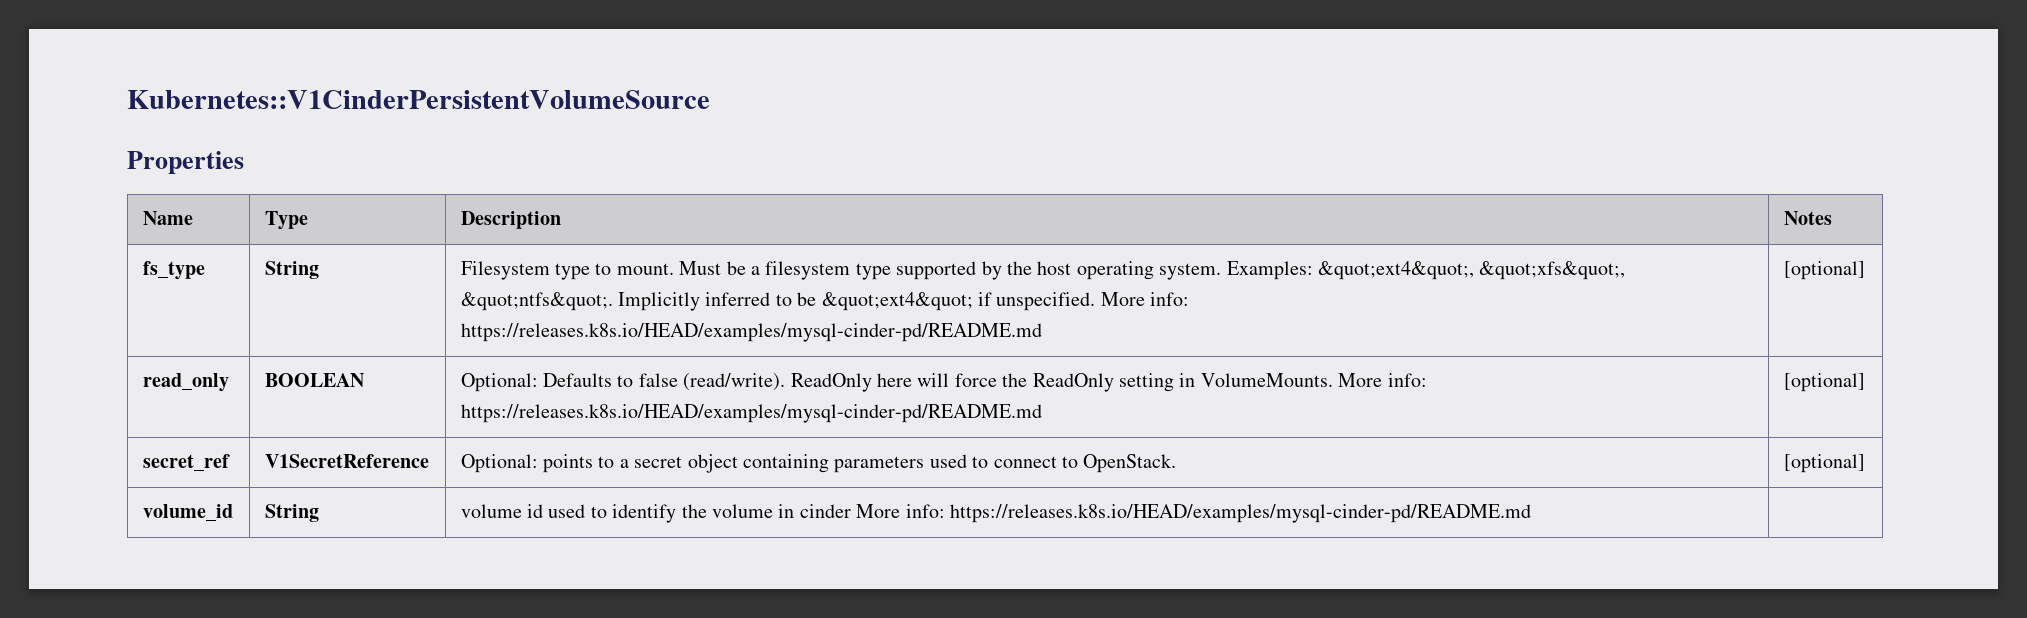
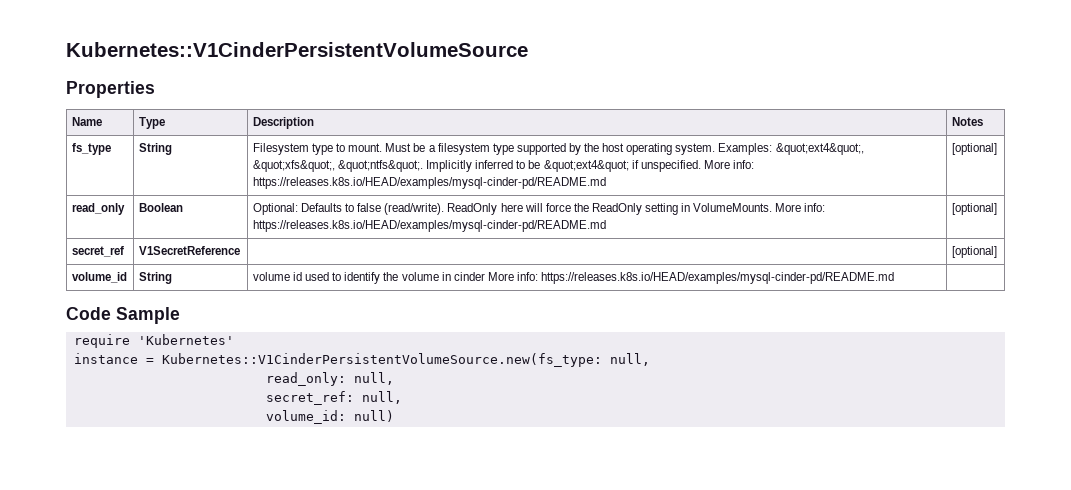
- read_only | BOOLEAN | Optional: Defaults to false (read/write). ReadOnly here will force the ReadOnly setting in VolumeMounts. More info: https://releases.k8s.io/HEAD/examples/mysql-cinder-pd/README.md | [optional]
+ read_only | Boolean | Optional: Defaults to false (read/write). ReadOnly here will force the ReadOnly setting in VolumeMounts. More info: https://releases.k8s.io/HEAD/examples/mysql-cinder-pd/README.md | [optional]
- secret_ref | V1SecretReference | Optional: points to a secret object containing parameters used to connect to OpenStack. | [optional]
+ secret_ref | V1SecretReference | | [optional]
+ Code Sample
+ require 'Kubernetes'
+ instance = Kubernetes::V1CinderPersistentVolumeSource.new(fs_type: null,
+ read_only: null,
+ secret_ref: null,
+ volume_id: null)

